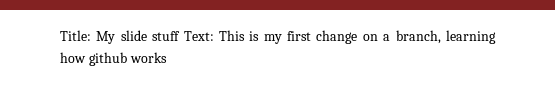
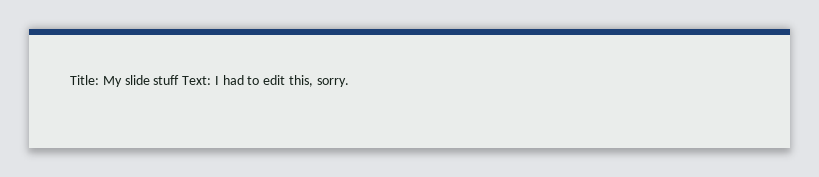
- Title: My slide stuff Text: This is my first change on a branch, learning how github works
+ Title: My slide stuff Text: I had to edit this, sorry.

